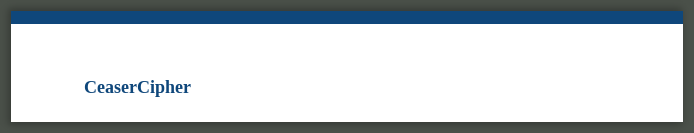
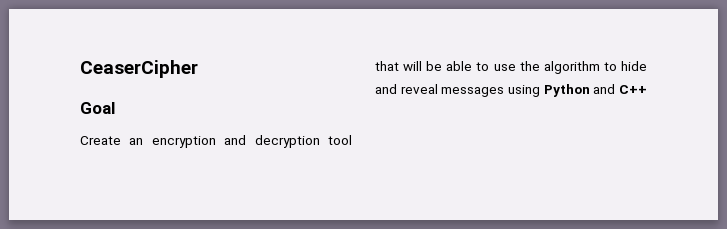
+ Goal
+ Create an encryption and decryption tool that will be able to use the algorithm to hide and reveal messages using Python and C++

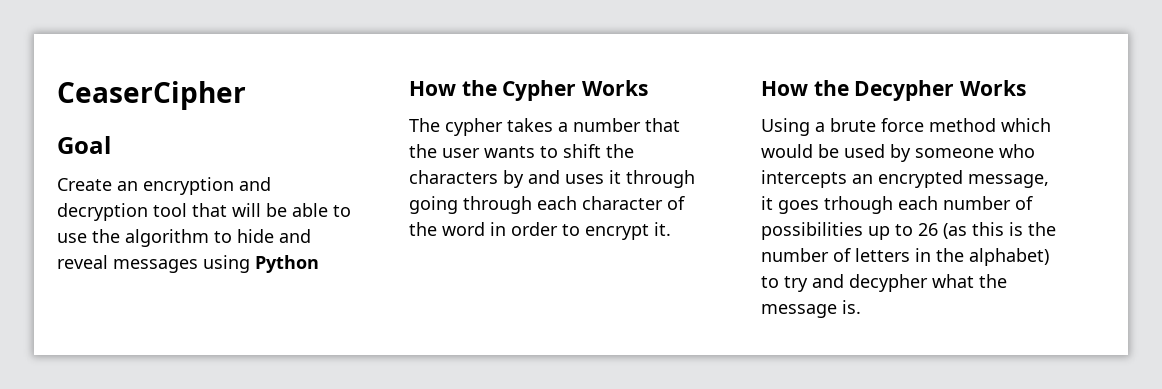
- Create an encryption and decryption tool that will be able to use the algorithm to hide and reveal messages using Python and C++
+ Create an encryption and decryption tool that will be able to use the algorithm to hide and reveal messages using Python
+ How the Cypher Works
+ The cypher takes a number that the user wants to shift the characters by and uses it through going through each character of the word in order to encrypt it.
+ How the Decypher Works
+ Using a brute force method which would be used by someone who intercepts an encrypted message, it goes trhough each number of possibilities up to 26 (as this is the number of letters in the alphabet) to try and decypher what the message is.

